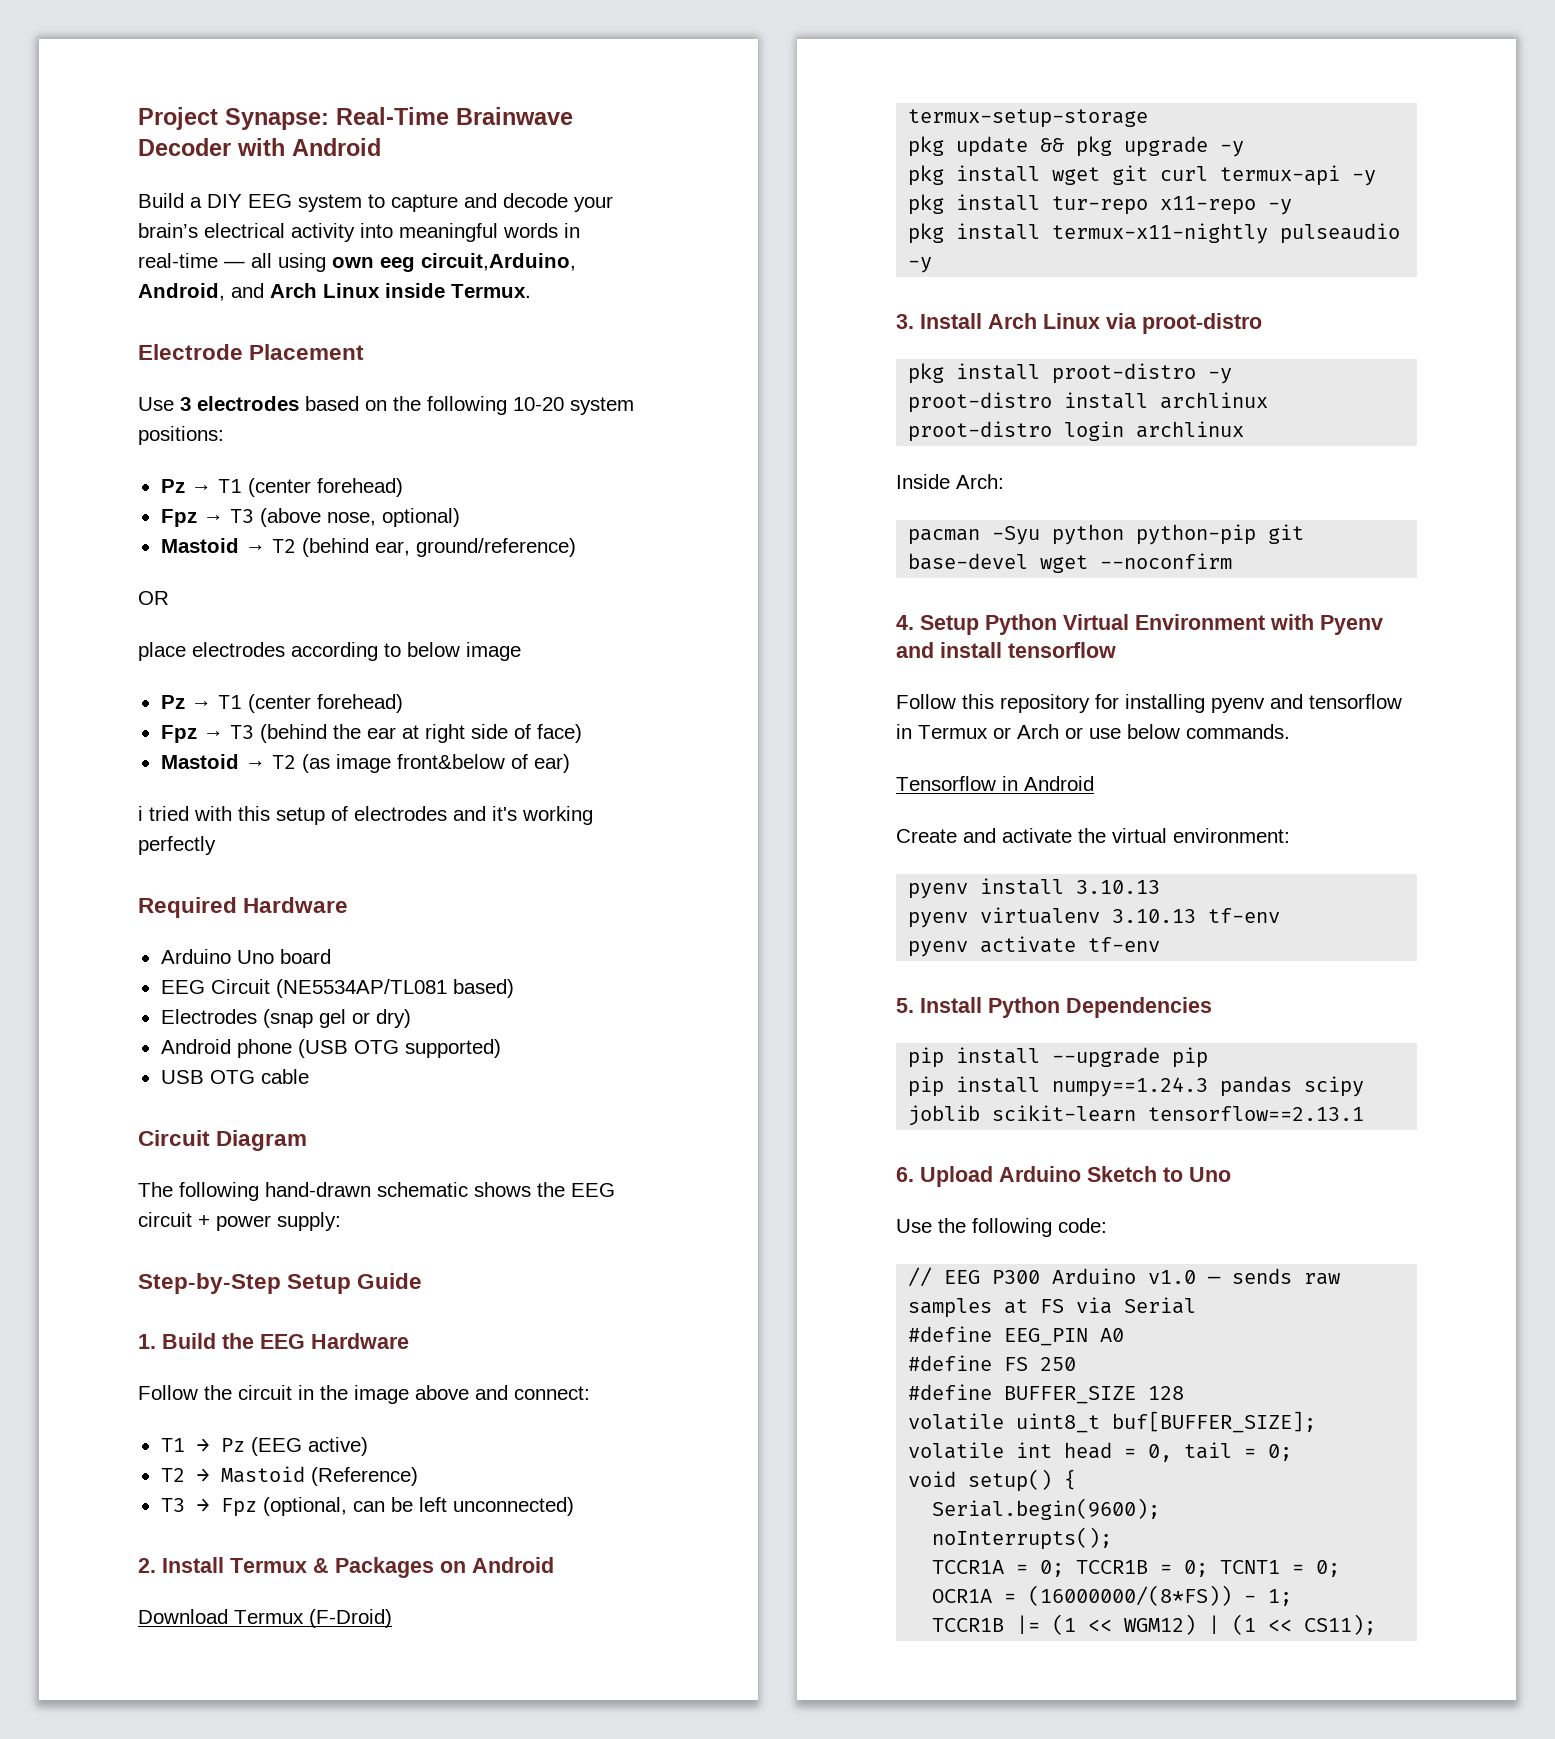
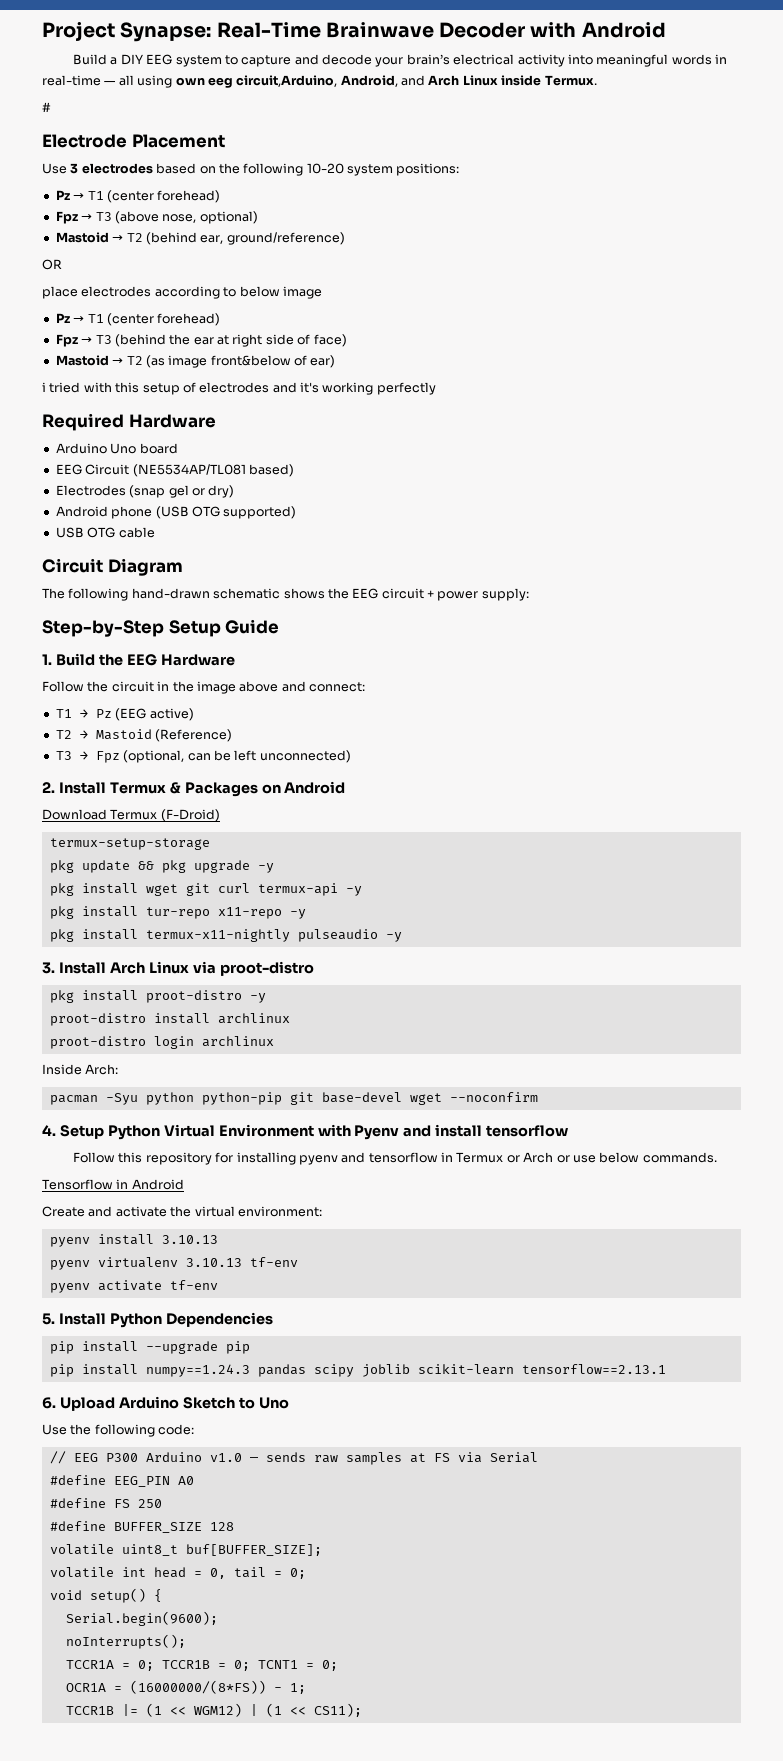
+ #

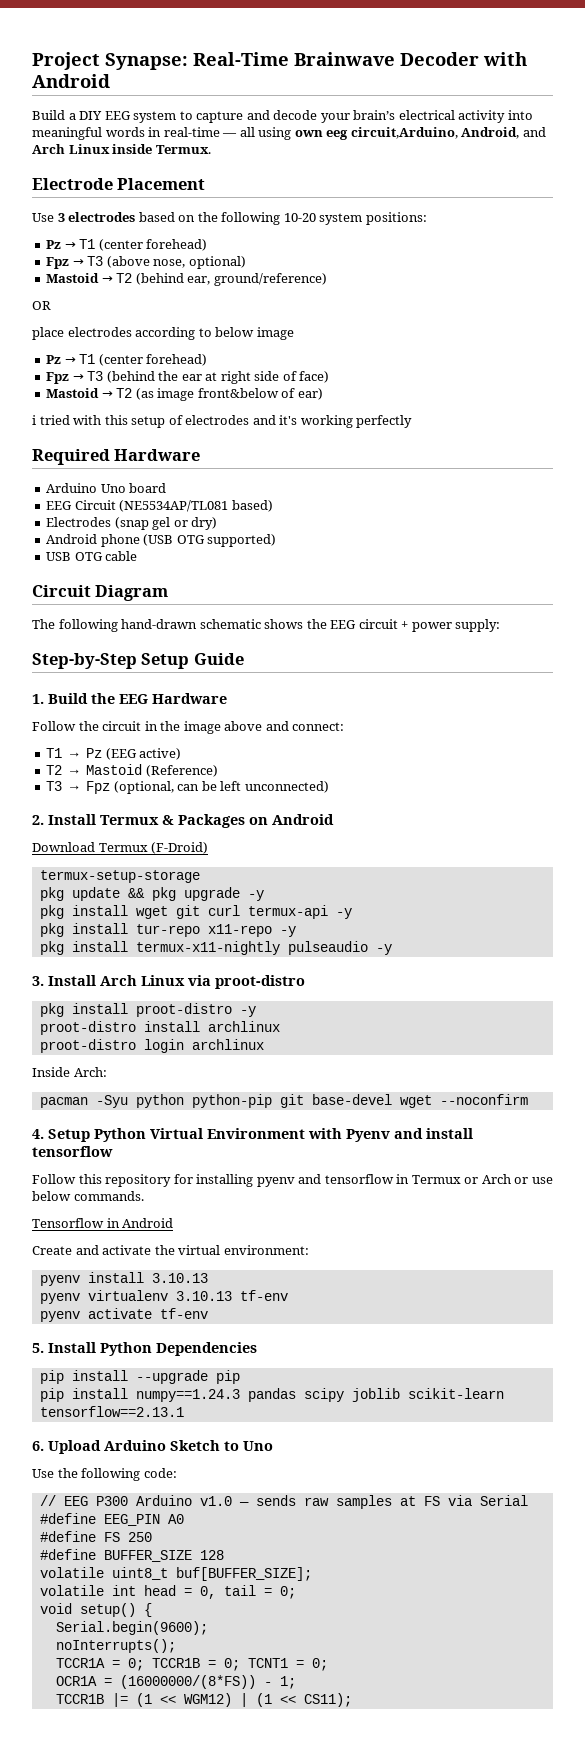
- #

